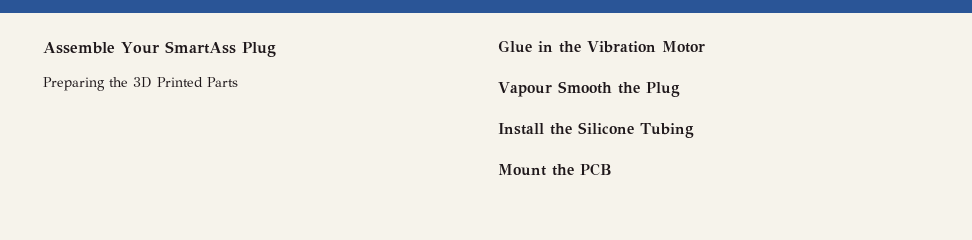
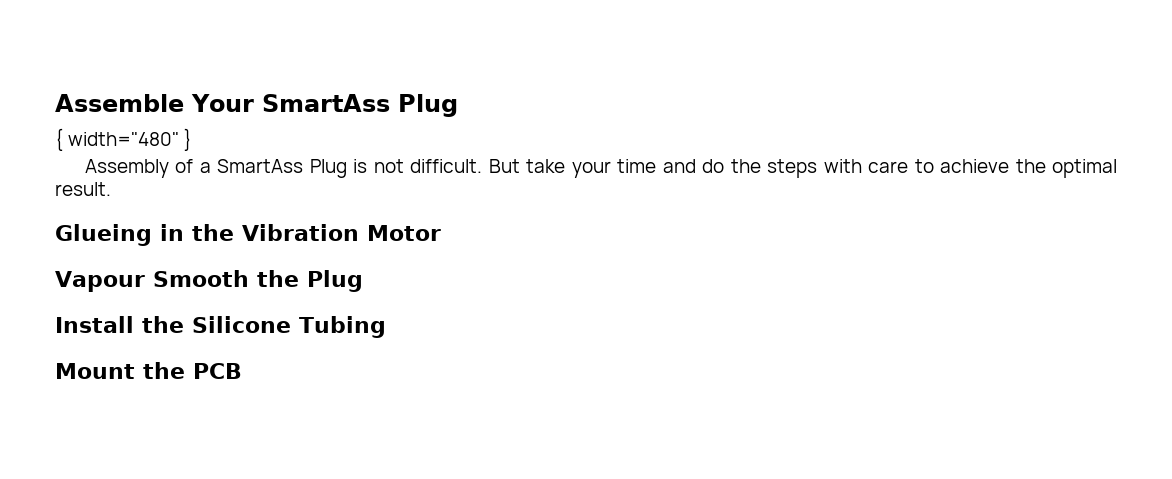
- Preparing the 3D Printed Parts
- Glue in the Vibration Motor
+ { width="480" }
+ Assembly of a SmartAss Plug is not difficult. But take your time and do the steps with care to achieve the optimal result.
+ Glueing in the Vibration Motor

